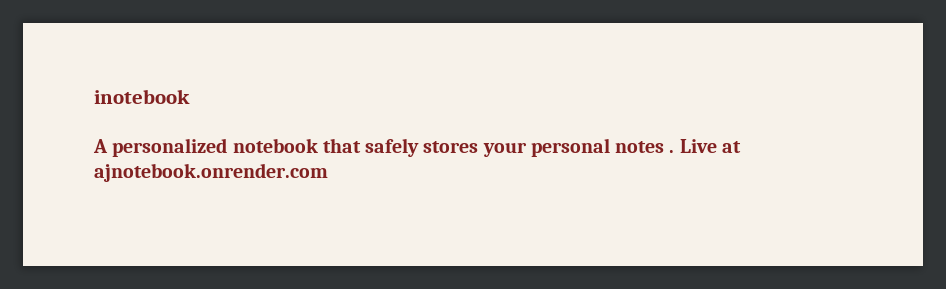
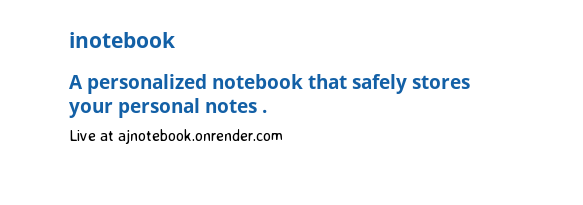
- A personalized notebook that safely stores your personal notes . Live at ajnotebook.onrender.com
+ A personalized notebook that safely stores your personal notes .
+ Live at ajnotebook.onrender.com

